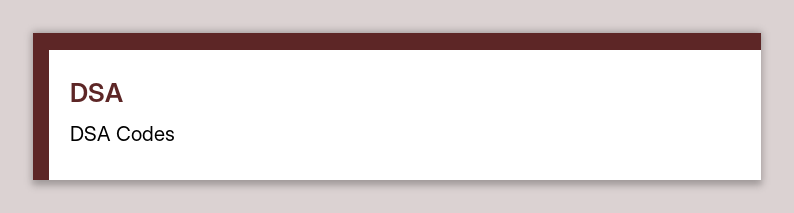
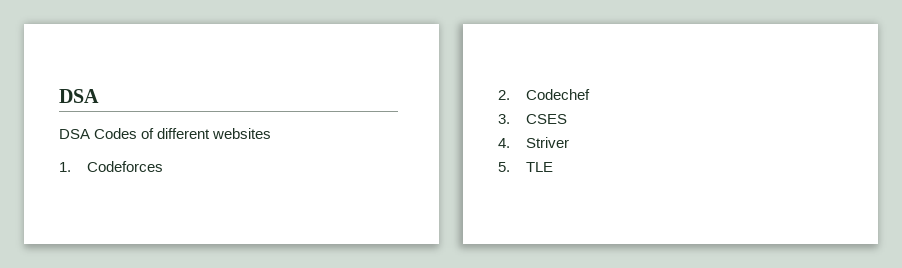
- DSA Codes
+ DSA Codes of different websites
+ 1. Codeforces
+ 2. Codechef
+ 3. CSES
+ 4. Striver
+ 5. TLE

